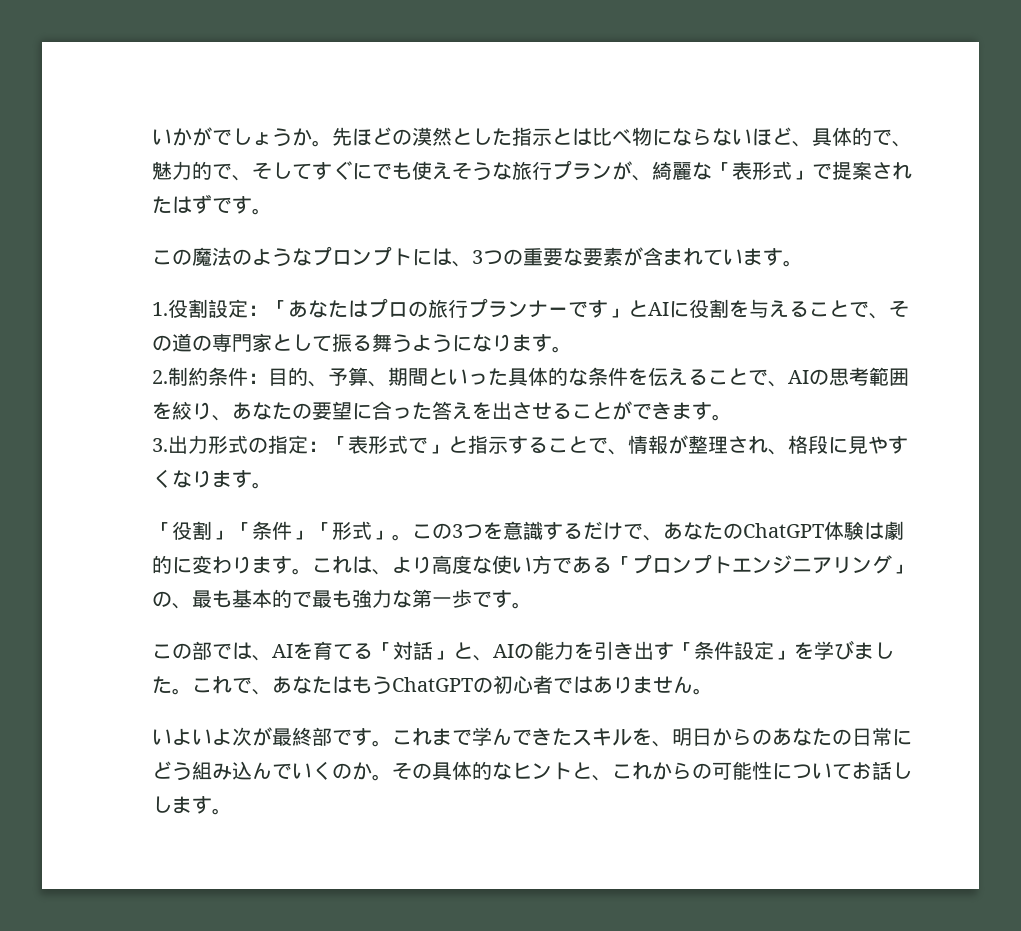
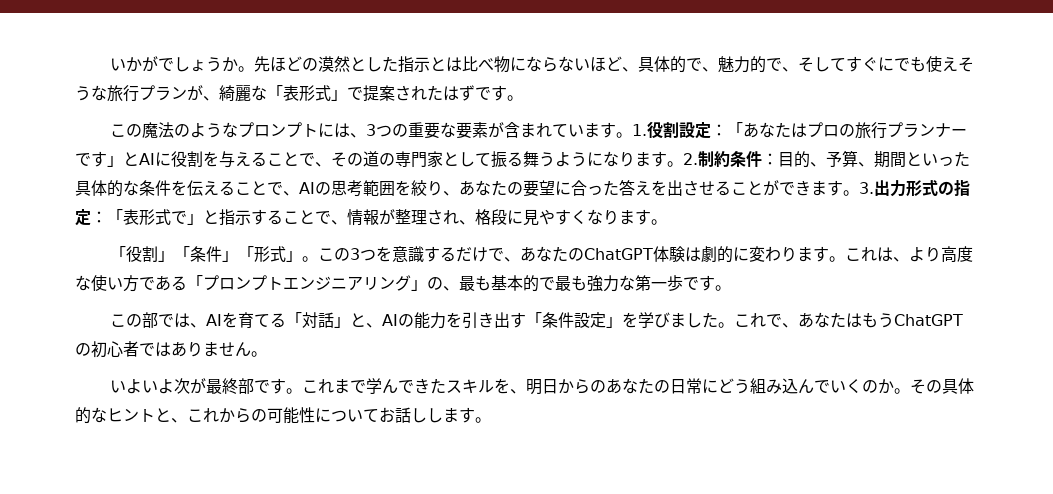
- この魔法のようなプロンプトには、3つの重要な要素が含まれています。
- 1.役割設定：
+ この魔法のようなプロンプトには、3つの重要な要素が含まれています。1.役割設定：
- 「あなたはプロの旅行プランナーです」とAIに役割を与えることで、その道の専門家として振る舞うようになります。
- 2.制約条件：
+ 「あなたはプロの旅行プランナーです」とAIに役割を与えることで、その道の専門家として振る舞うようになります。2.制約条件：
- 目的、予算、期間といった具体的な条件を伝えることで、AIの思考範囲を絞り、あなたの要望に合った答えを出させることができます。
- 3.出力形式の指定：
+ 目的、予算、期間といった具体的な条件を伝えることで、AIの思考範囲を絞り、あなたの要望に合った答えを出させることができます。3.出力形式の指定：

